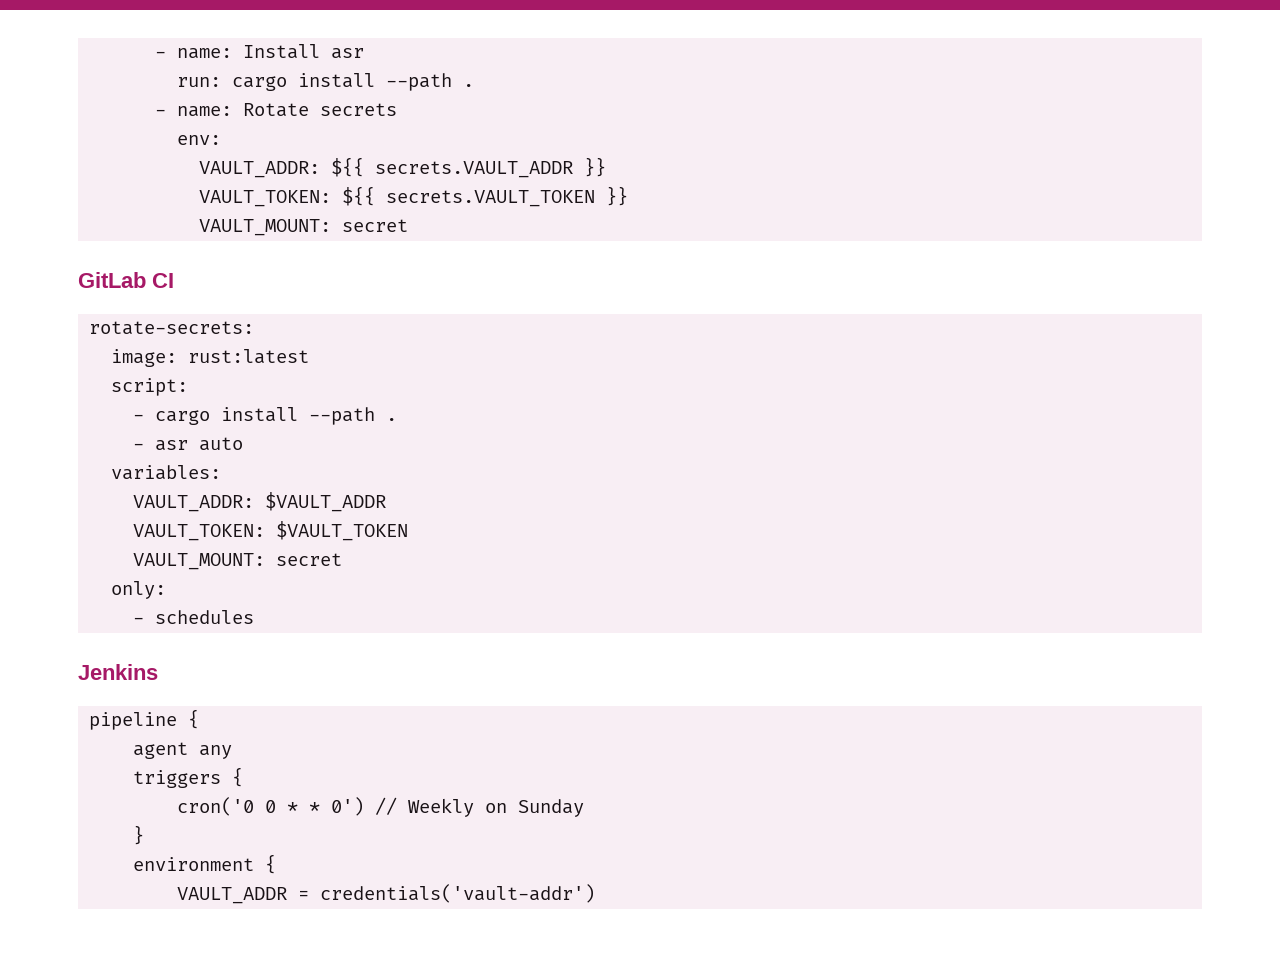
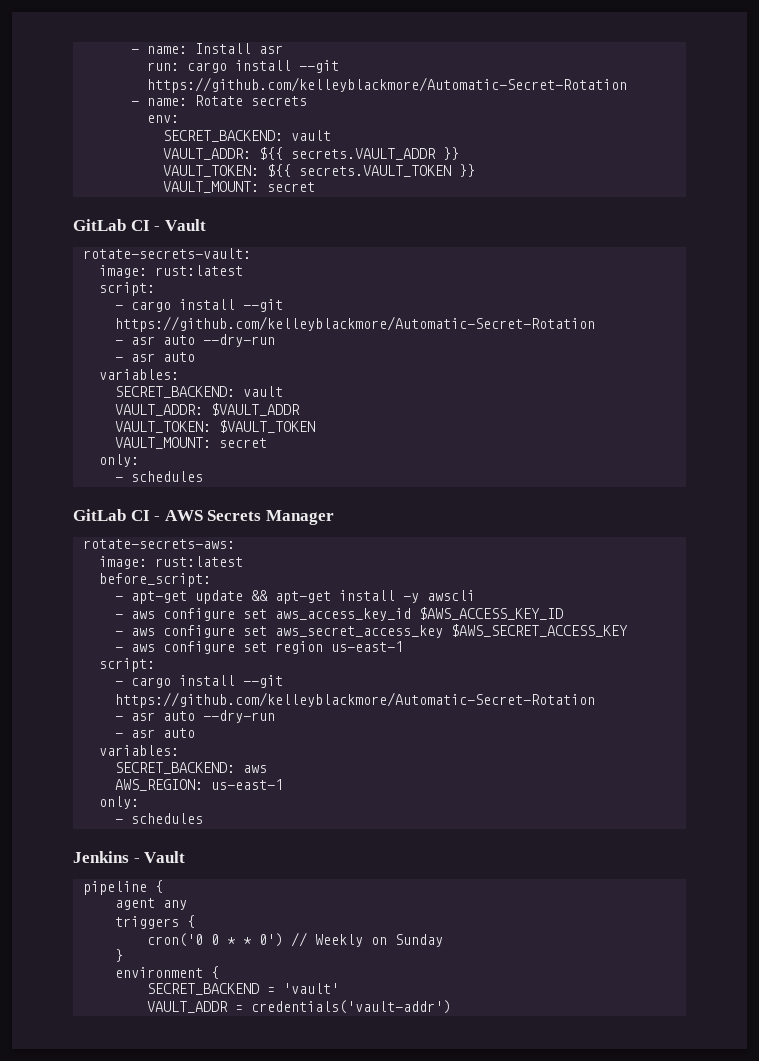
- run: cargo install --path .
+ run: cargo install --git https://github.com/kelleyblackmore/Automatic-Secret-Rotation
  env:
+ SECRET_BACKEND: vault
- GitLab CI
- rotate-secrets:
+ GitLab CI - Vault
+ rotate-secrets-vault:
  image: rust:latest
  script:
- - cargo install --path .
+ - cargo install --git https://github.com/kelleyblackmore/Automatic-Secret-Rotation
+ - asr auto --dry-run
  - asr auto
  variables:
+ SECRET_BACKEND: vault
+ GitLab CI - AWS Secrets Manager
+ rotate-secrets-aws:
+ image: rust:latest
+ before_script:
+ - apt-get update && apt-get install -y awscli
+ - aws configure set aws_access_key_id $AWS_ACCESS_KEY_ID
+ - aws configure set aws_secret_access_key $AWS_SECRET_ACCESS_KEY
+ - aws configure set region us-east-1
+ script:
+ - cargo install --git https://github.com/kelleyblackmore/Automatic-Secret-Rotation
+ - asr auto --dry-run
+ - asr auto
+ variables:
+ SECRET_BACKEND: aws
+ AWS_REGION: us-east-1
+ only:
+ - schedules
- Jenkins
+ Jenkins - Vault
+ SECRET_BACKEND = 'vault'

